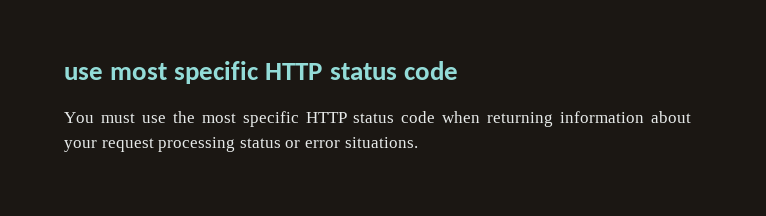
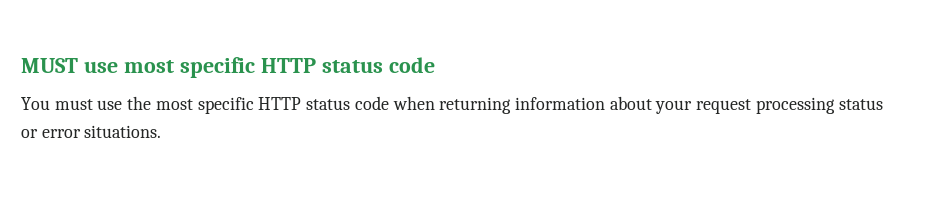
- use most specific HTTP status code
+ MUST use most specific HTTP status code

